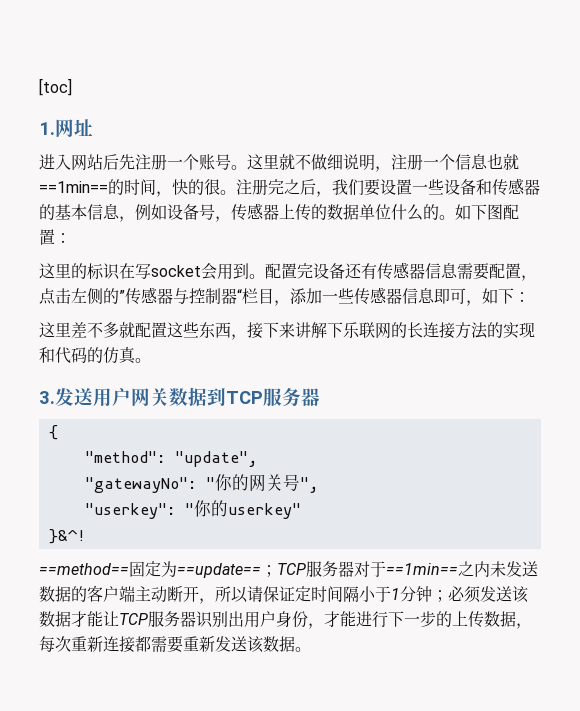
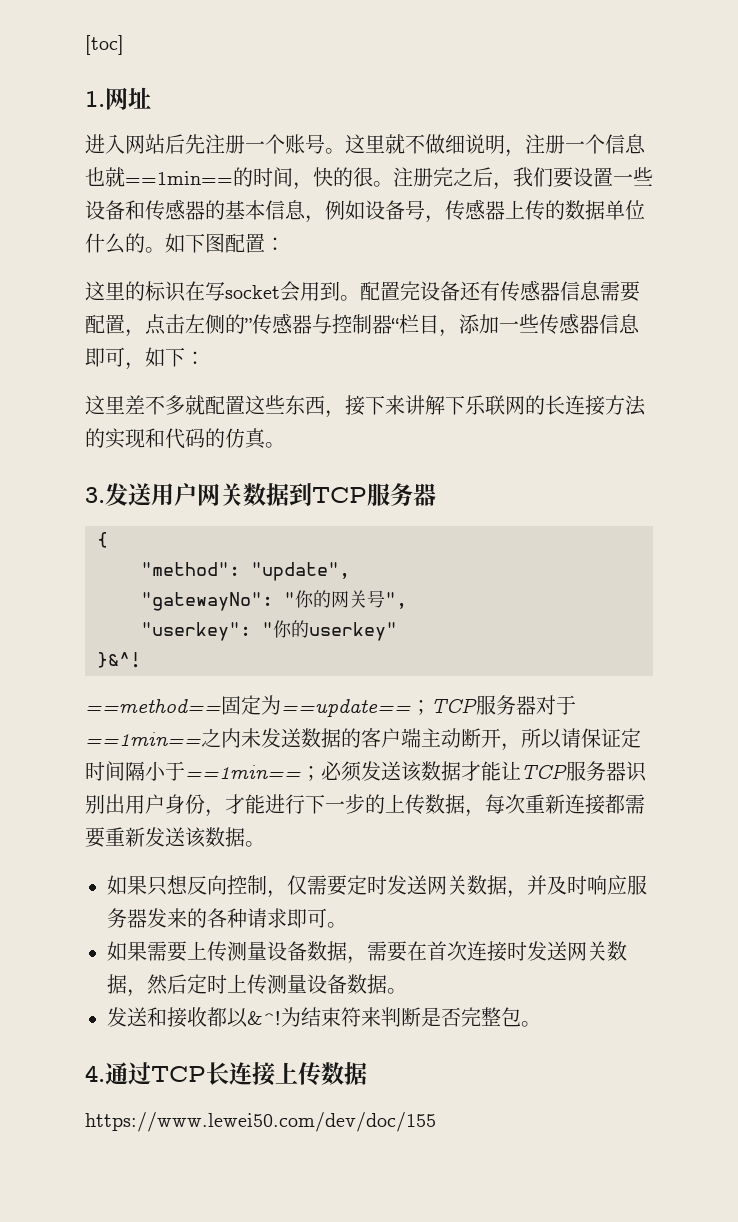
- ==method==固定为==update==；TCP服务器对于==1min==之内未发送数据的客户端主动断开，所以请保证定时间隔小于1分钟；必须发送该数据才能让TCP服务器识别出用户身份，才能进行下一步的上传数据，每次重新连接都需要重新发送该数据。
+ ==method==固定为==update==；TCP服务器对于==1min==之内未发送数据的客户端主动断开，所以请保证定时间隔小于==1min==；必须发送该数据才能让TCP服务器识别出用户身份，才能进行下一步的上传数据，每次重新连接都需要重新发送该数据。
+ 如果只想反向控制，仅需要定时发送网关数据，并及时响应服务器发来的各种请求即可。
+ 如果需要上传测量设备数据，需要在首次连接时发送网关数据，然后定时上传测量设备数据。
+ 发送和接收都以&^!为结束符来判断是否完整包。
+ 4.通过TCP长连接上传数据
+ https://www.lewei50.com/dev/doc/155

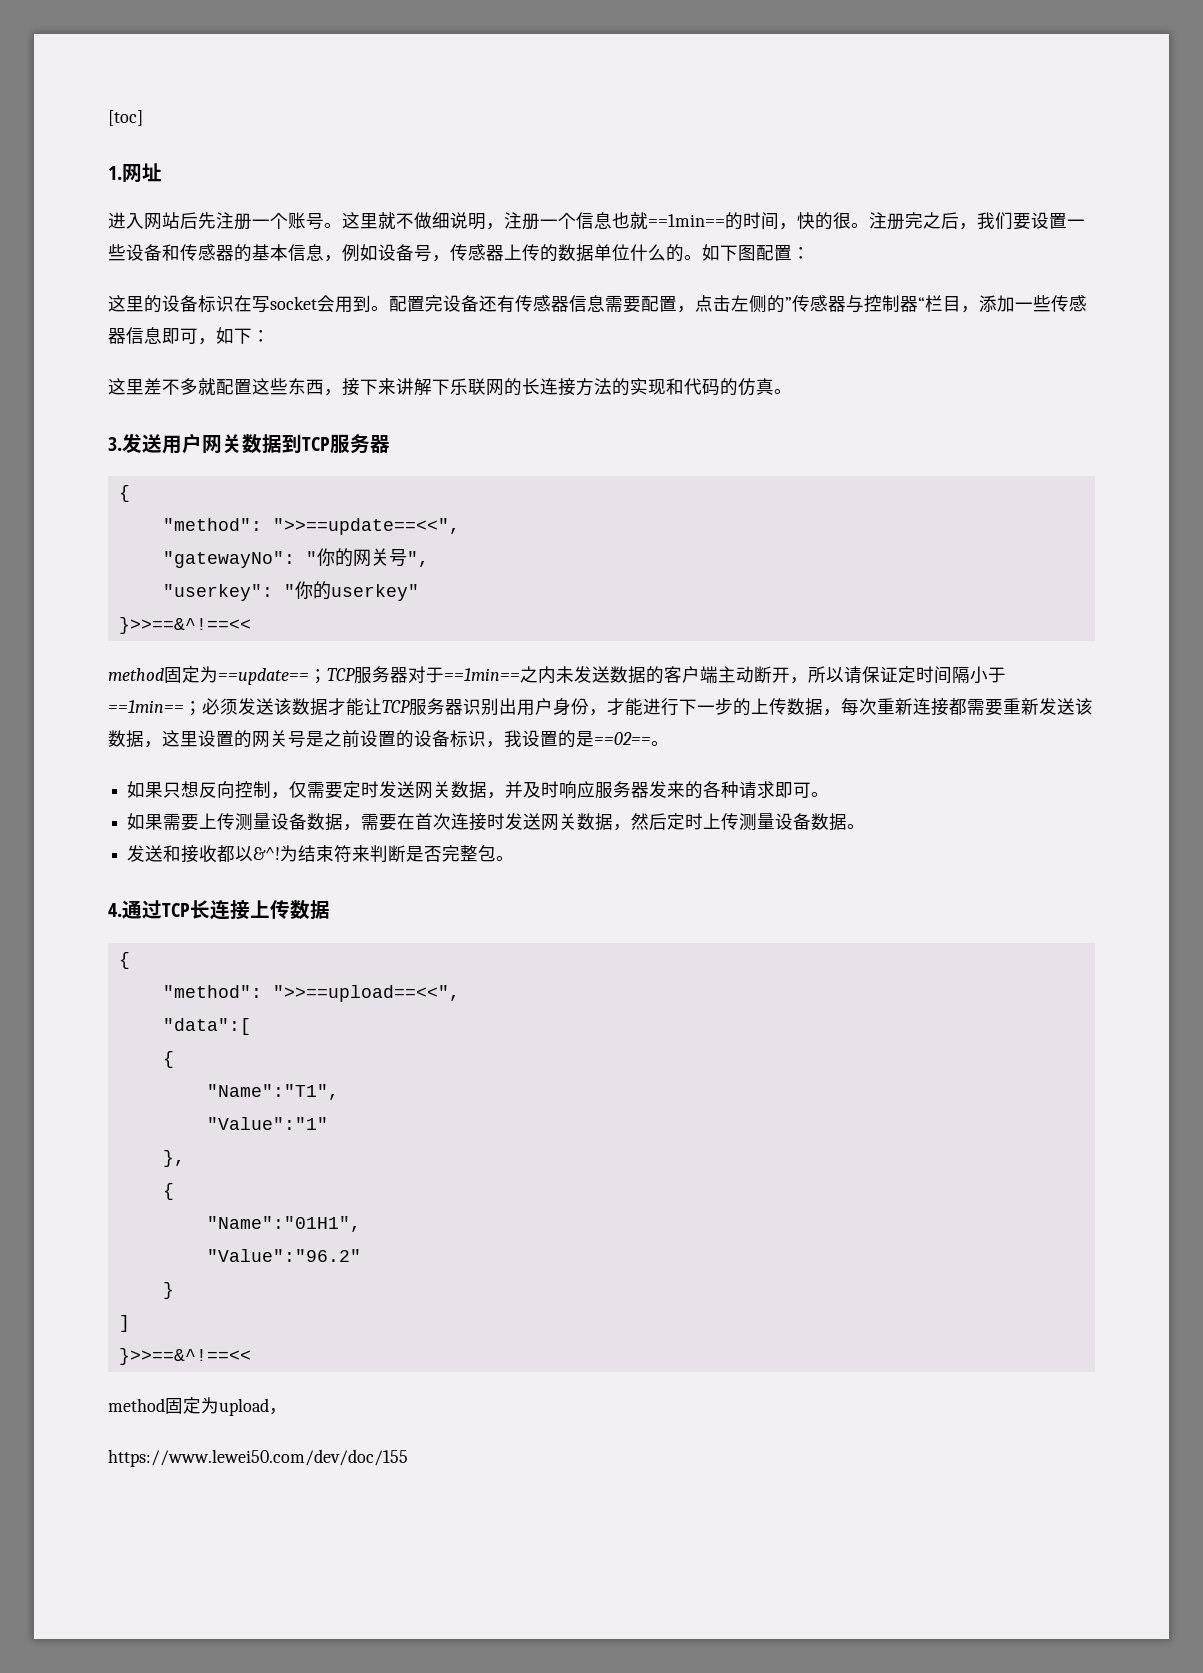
- 这里的标识在写socket会用到。
+ 这里的设备标识在写socket会用到。
- "method": "update",
+ "method": ">>==update==<<",
  "userkey": "你的userkey"
- }&^!
- ==method==固定为==update==；TCP服务器对于==1min==之内未发送数据的客户端主动断开，所以请保证定时间隔小于==1min==；必须发送该数据才能让TCP服务器识别出用户身份，才能进行下一步的上传数据，每次重新连接都需要重新发送该数据。
+ }>>==&^!==<<
+ method固定为==update==；TCP服务器对于==1min==之内未发送数据的客户端主动断开，所以请保证定时间隔小于==1min==；必须发送该数据才能让TCP服务器识别出用户身份，才能进行下一步的上传数据，每次重新连接都需要重新发送该数据，这里设置的网关号是之前设置的设备标识，我设置的是==02==。
  4.通过TCP长连接上传数据
+ {
+ "method": ">>==upload==<<",
+ "data":[
+ {
+ "Name":"T1",
+ "Value":"1"
+ },
+ {
+ "Name":"01H1",
+ "Value":"96.2"
+ }
+ ]
+ }>>==&^!==<<
+ method固定为upload，

